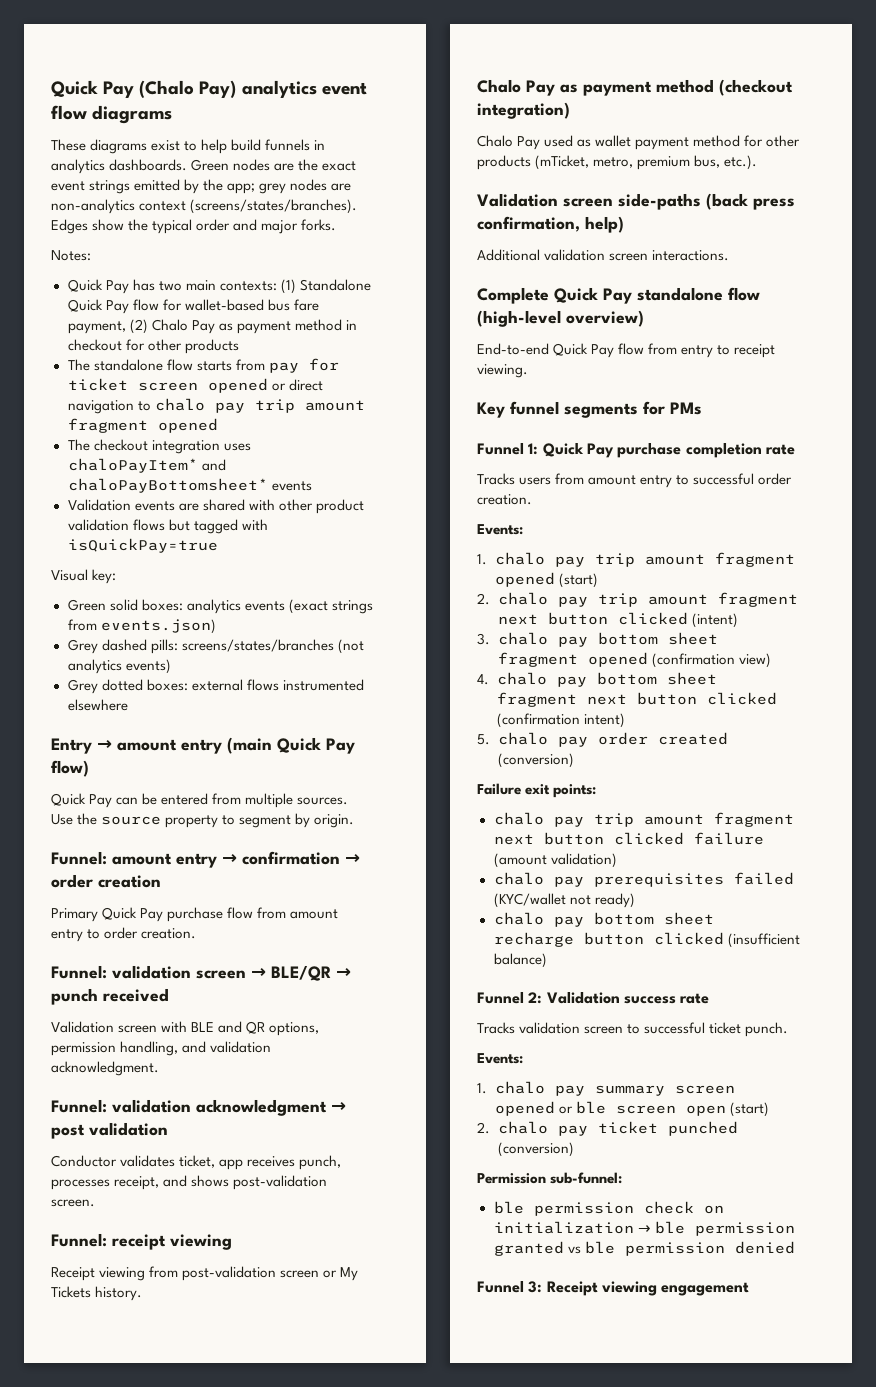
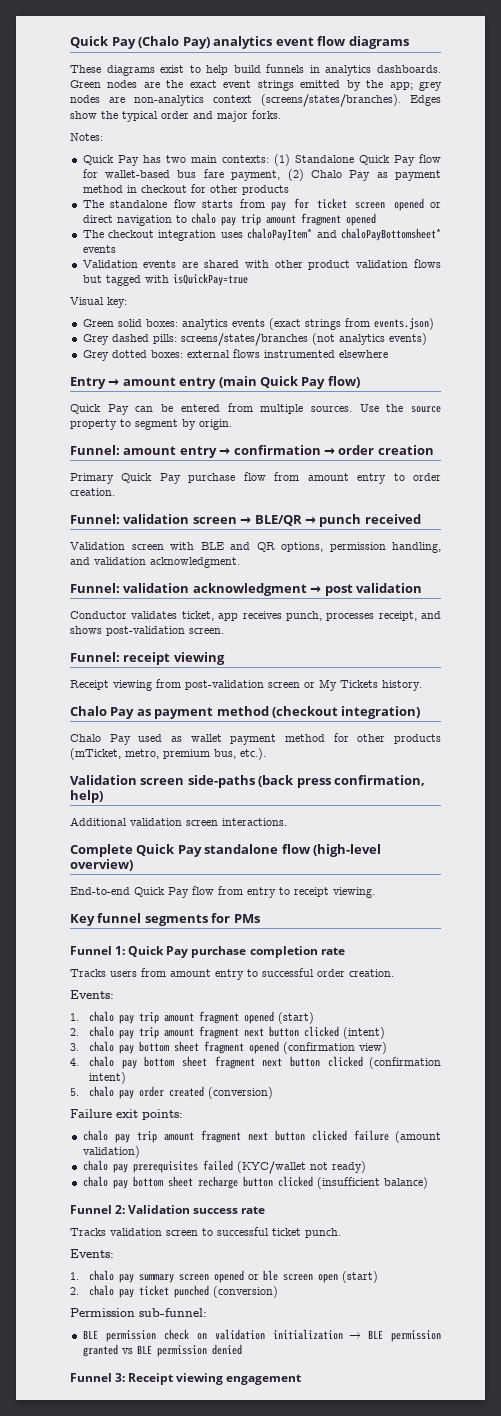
- ble permission check on initialization → ble permission granted vs ble permission denied
+ BLE permission check on validation initialization → BLE permission granted vs BLE permission denied

